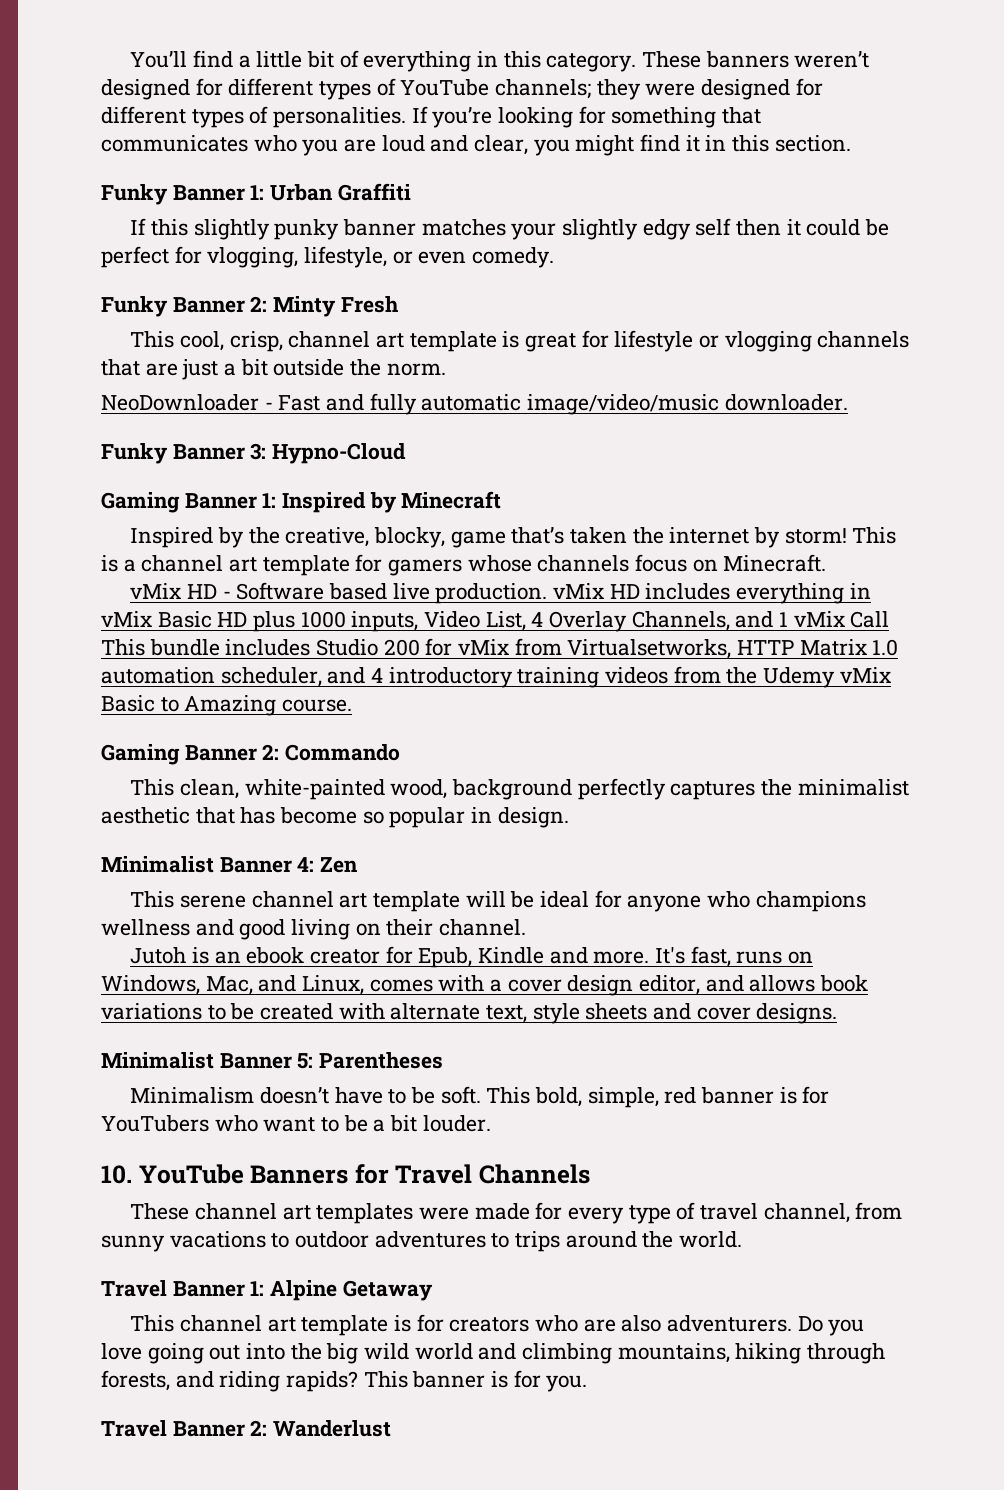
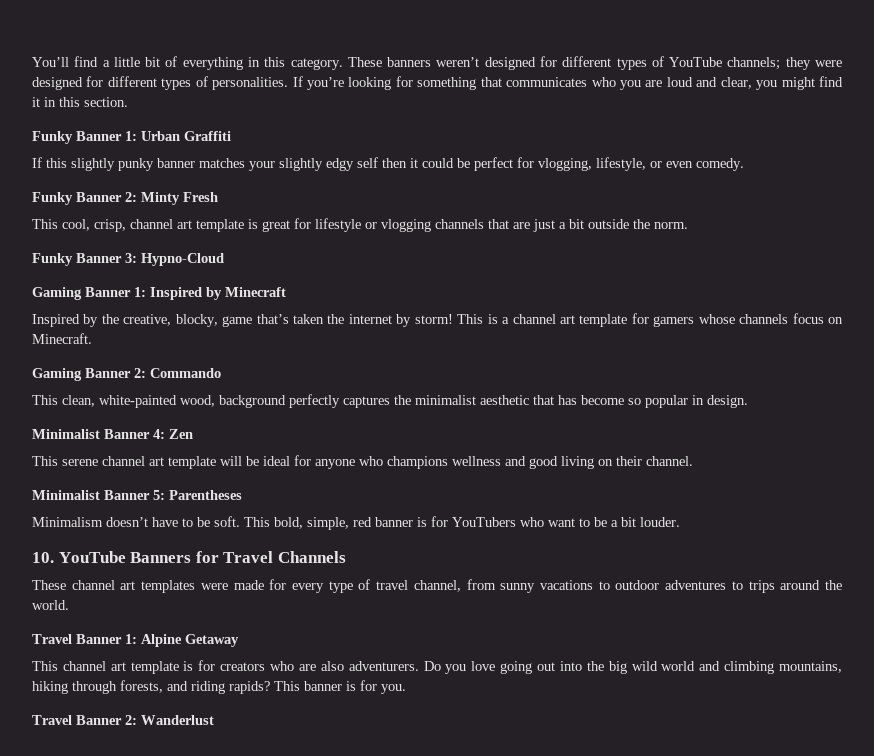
- NeoDownloader - Fast and fully automatic image/video/music downloader.
- vMix HD - Software based live production. vMix HD includes everything in vMix Basic HD plus 1000 inputs, Video List, 4 Overlay Channels, and 1 vMix Call This bundle includes Studio 200 for vMix from Virtualsetworks, HTTP Matrix 1.0 automation scheduler, and 4 introductory training videos from the Udemy vMix Basic to Amazing course.
- Jutoh is an ebook creator for Epub, Kindle and more. It's fast, runs on Windows, Mac, and Linux, comes with a cover design editor, and allows book variations to be created with alternate text, style sheets and cover designs.

